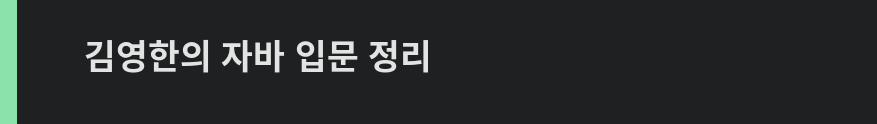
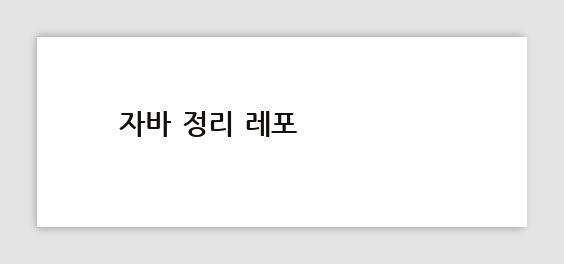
- 김영한의 자바 입문 정리
+ 자바 정리 레포

